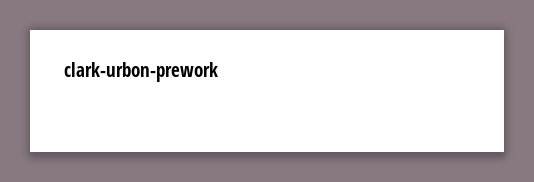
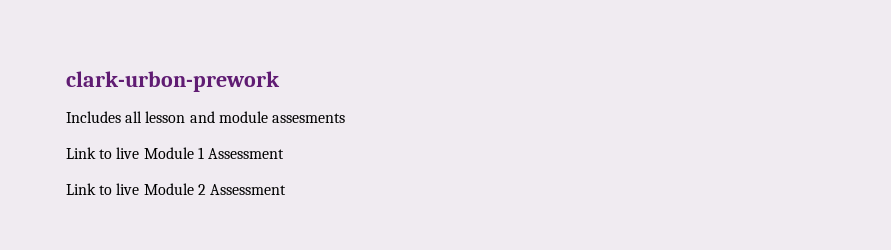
+ Includes all lesson and module assesments
+ Link to live Module 1 Assessment
+ Link to live Module 2 Assessment

